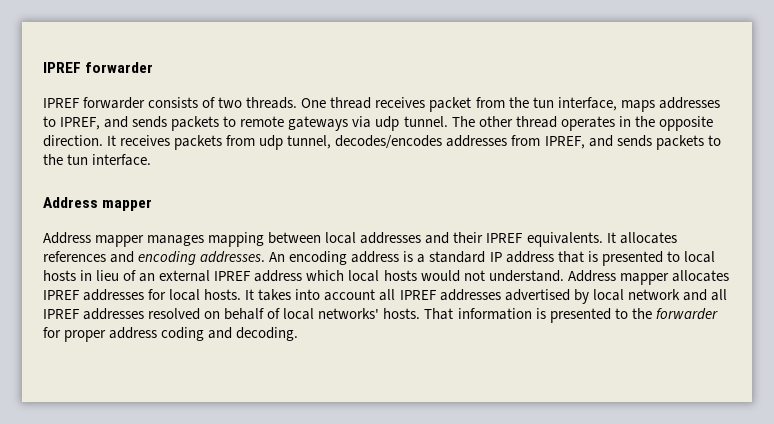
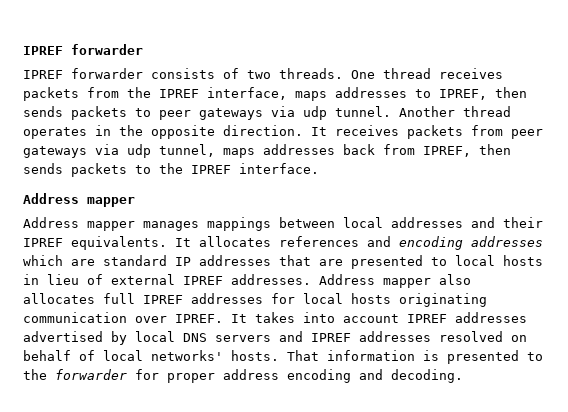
- One thread receives packet from the tun interface, maps addresses to IPREF, and sends packets to remote gateways via udp tunnel.
+ One thread receives packets from the IPREF interface, maps addresses to IPREF, then sends packets to peer gateways via udp tunnel.
- The other thread operates in the opposite direction.
+ Another thread operates in the opposite direction.
- It receives packets from udp tunnel, decodes/encodes addresses from IPREF, and sends packets to the tun interface.
+ It receives packets from peer gateways via udp tunnel, maps addresses back from IPREF, then sends packets to the IPREF interface.
- Address mapper manages mapping between local addresses and their IPREF equivalents.
+ Address mapper manages mappings between local addresses and their IPREF equivalents.
- It allocates references and encoding addresses. An encoding address is a standard IP address that is presented to local hosts in lieu of an external IPREF address which local hosts would not understand. Address mapper allocates IPREF addresses for local hosts.
+ It allocates references and encoding addresses which are standard IP addresses that are presented to local hosts in lieu of external IPREF addresses. Address mapper also allocates full IPREF addresses for local hosts originating communication over IPREF.
- It takes into account all IPREF addresses advertised by local network and all IPREF addresses resolved on behalf of local networks' hosts.
+ It takes into account IPREF addresses advertised by local DNS servers and IPREF addresses resolved on behalf of local networks' hosts.
- That information is presented to the forwarder for proper address coding and decoding.
+ That information is presented to the forwarder for proper address encoding and decoding.

